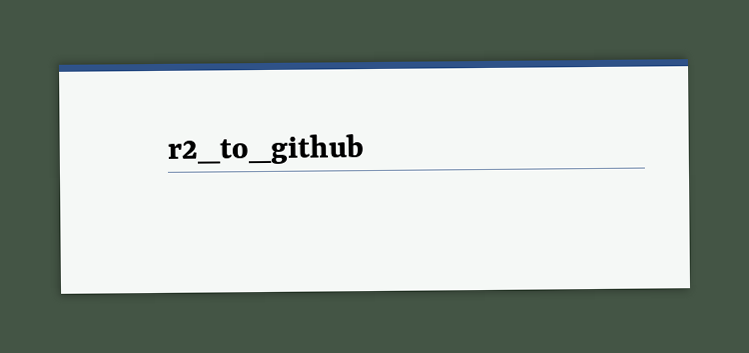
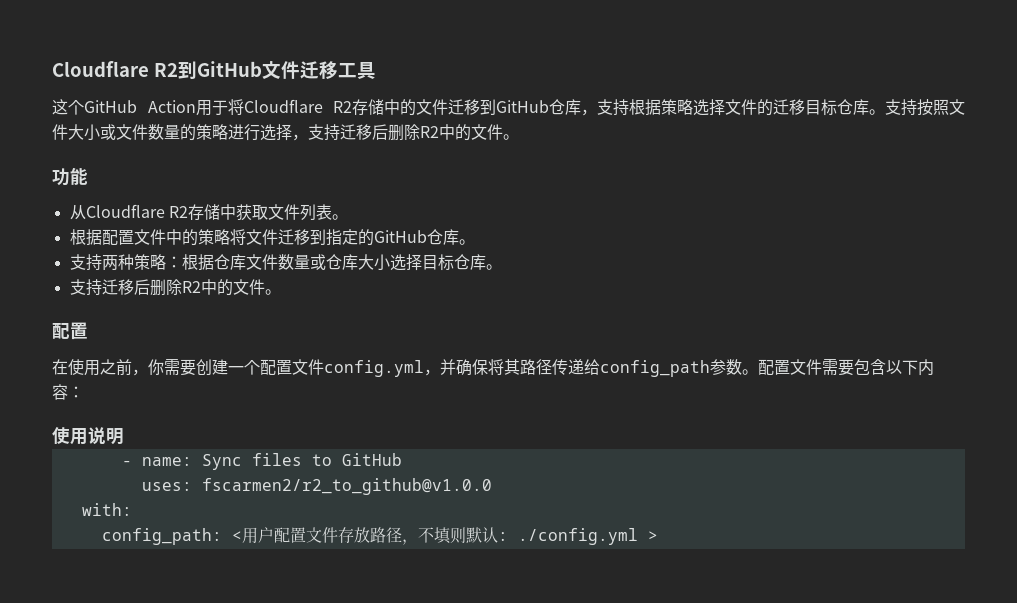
- r2_to_github
+ Cloudflare R2到GitHub文件迁移工具
+ 这个GitHub Action用于将Cloudflare R2存储中的文件迁移到GitHub仓库，支持根据策略选择文件的迁移目标仓库。支持按照文件大小或文件数量的策略进行选择，支持迁移后删除R2中的文件。
+ 功能
+ 从Cloudflare R2存储中获取文件列表。
+ 根据配置文件中的策略将文件迁移到指定的GitHub仓库。
+ 支持两种策略：根据仓库文件数量或仓库大小选择目标仓库。
+ 支持迁移后删除R2中的文件。
+ 配置
+ 在使用之前，你需要创建一个配置文件config.yml，并确保将其路径传递给config_path参数。配置文件需要包含以下内容：
+ 使用说明
+ - name: Sync files to GitHub
+ uses: fscarmen2/r2_to_github@v1.0.0
+ with:
+ config_path: <用户配置文件存放路径，不填则默认: ./config.yml >

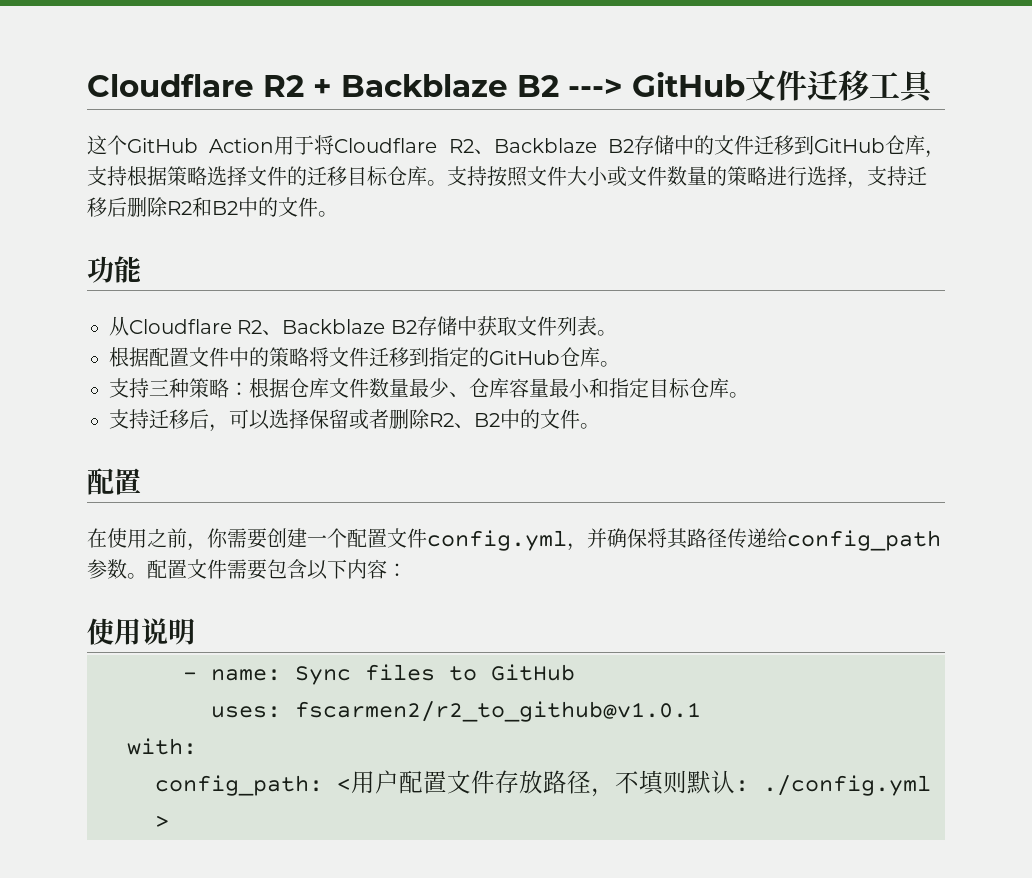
- Cloudflare R2到GitHub文件迁移工具
+ Cloudflare R2 + Backblaze B2 ---> GitHub文件迁移工具
- 这个GitHub Action用于将Cloudflare R2存储中的文件迁移到GitHub仓库，支持根据策略选择文件的迁移目标仓库。
+ 这个GitHub Action用于将Cloudflare R2、Backblaze B2存储中的文件迁移到GitHub仓库，支持根据策略选择文件的迁移目标仓库。
- 支持按照文件大小或文件数量的策略进行选择，支持迁移后删除R2中的文件。
+ 支持按照文件大小或文件数量的策略进行选择，支持迁移后删除R2和B2中的文件。
- 从Cloudflare R2存储中获取文件列表。
+ 从Cloudflare R2、Backblaze B2存储中获取文件列表。
- 支持两种策略：根据仓库文件数量或仓库大小选择目标仓库。
- 支持迁移后删除R2中的文件。
+ 支持三种策略：根据仓库文件数量最少、仓库容量最小和指定目标仓库。
+ 支持迁移后，可以选择保留或者删除R2、B2中的文件。
- uses: fscarmen2/r2_to_github@v1.0.0
+ uses: fscarmen2/r2_to_github@v1.0.1

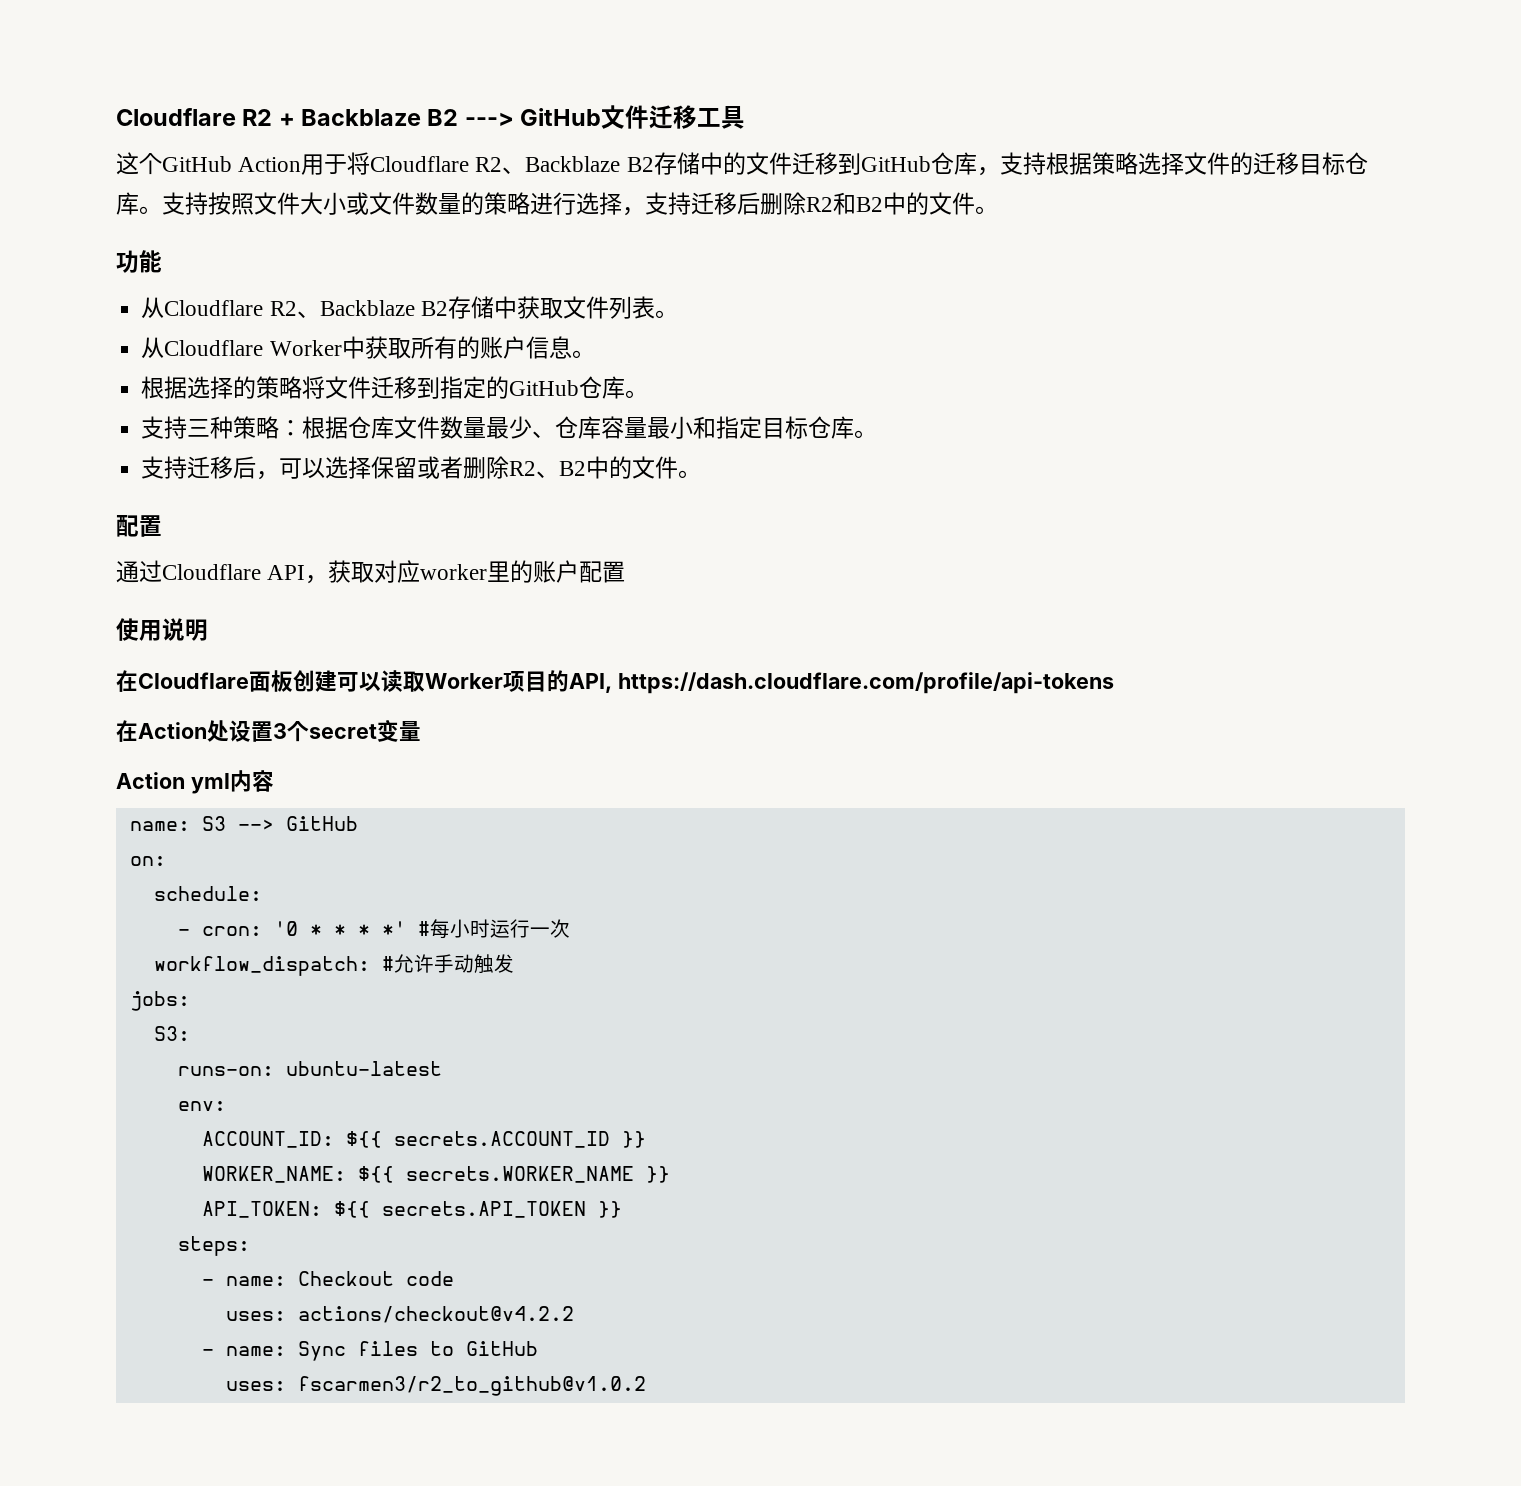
- 根据配置文件中的策略将文件迁移到指定的GitHub仓库。
+ 从Cloudflare Worker中获取所有的账户信息。
+ 根据选择的策略将文件迁移到指定的GitHub仓库。
- 在使用之前，你需要创建一个配置文件config.yml，并确保将其路径传递给config_path参数。配置文件需要包含以下内容：
+ 通过Cloudflare API，获取对应worker里的账户配置
  使用说明
+ 在Cloudflare面板创建可以读取Worker项目的API, https://dash.cloudflare.com/profile/api-tokens
+ 在Action处设置3个secret变量
+ Action yml内容
+ name: S3 --> GitHub
+ on:
+ schedule:
+ - cron: '0 * * * *' #每小时运行一次
+ workflow_dispatch: #允许手动触发
+ jobs:
+ S3:
+ runs-on: ubuntu-latest
+ env:
+ ACCOUNT_ID: ${{ secrets.ACCOUNT_ID }}
+ WORKER_NAME: ${{ secrets.WORKER_NAME }}
+ API_TOKEN: ${{ secrets.API_TOKEN }}
+ steps:
+ - name: Checkout code
+ uses: actions/checkout@v4.2.2
- uses: fscarmen2/r2_to_github@v1.0.1
- with:
- config_path: <用户配置文件存放路径，不填则默认: ./config.yml >
+ uses: fscarmen3/r2_to_github@v1.0.2

